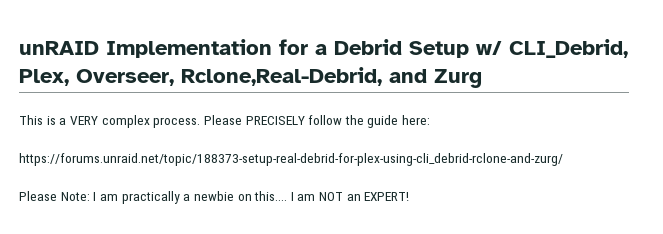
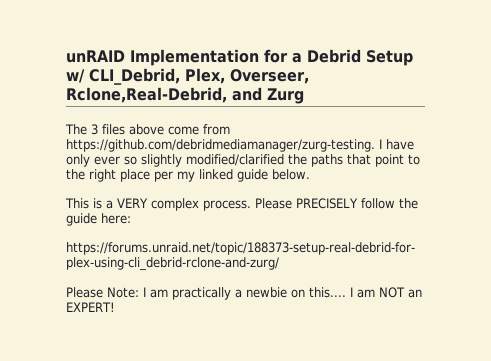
+ The 3 files above come from https://github.com/debridmediamanager/zurg-testing. I have only ever so slightly modified/clarified the paths that point to the right place per my linked guide below.

